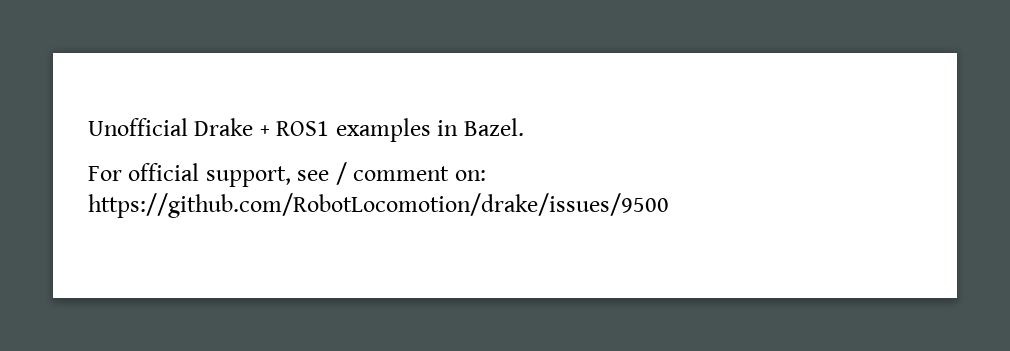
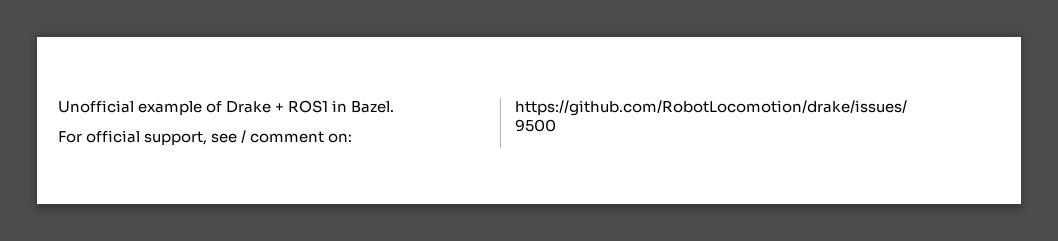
- Unofficial Drake + ROS1 examples in Bazel.
+ Unofficial example of Drake + ROS1 in Bazel.

